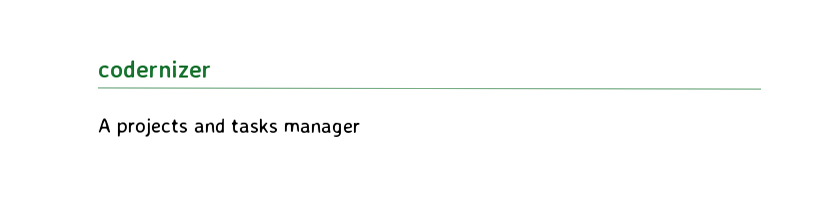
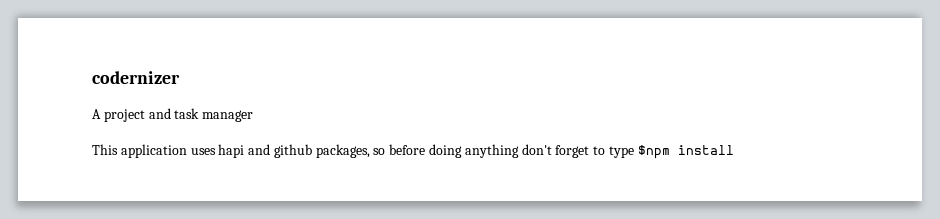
- A projects and tasks manager
+ A project and task manager
+ This application uses hapi and github packages, so before doing anything don't forget to type $npm install

